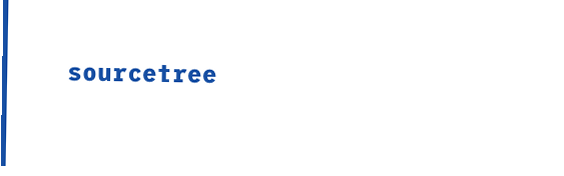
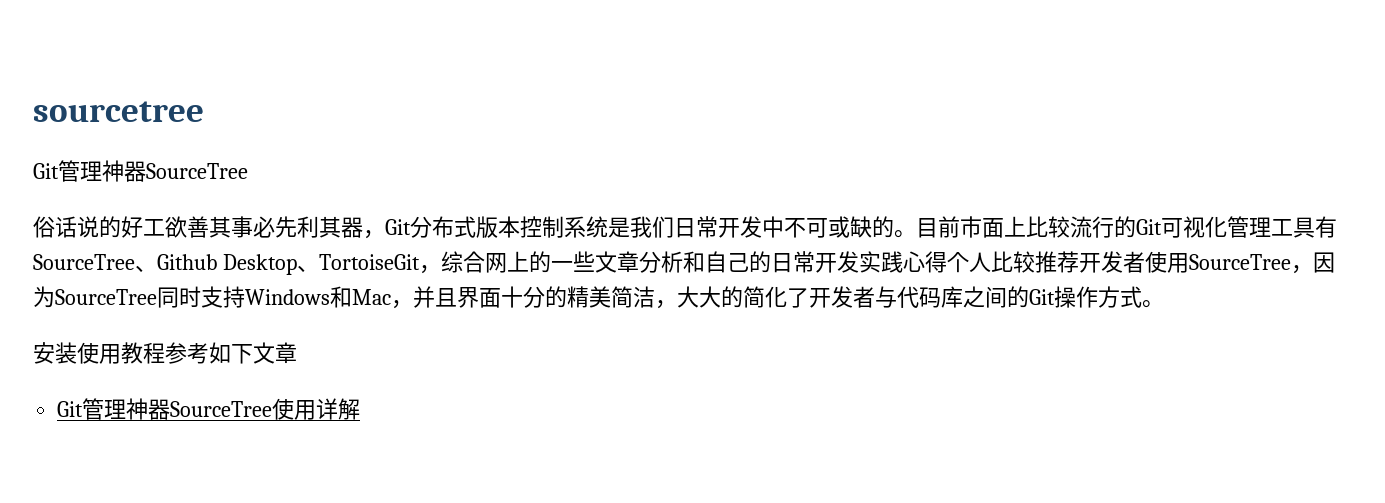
  sourcetree
+ Git管理神器SourceTree
+ 俗话说的好工欲善其事必先利其器，Git分布式版本控制系统是我们日常开发中不可或缺的。目前市面上比较流行的Git可视化管理工具有SourceTree、Github Desktop、TortoiseGit，综合网上的一些文章分析和自己的日常开发实践心得个人比较推荐开发者使用SourceTree，因为SourceTree同时支持Windows和Mac，并且界面十分的精美简洁，大大的简化了开发者与代码库之间的Git操作方式。
+ 安装使用教程参考如下文章
+ Git管理神器SourceTree使用详解

